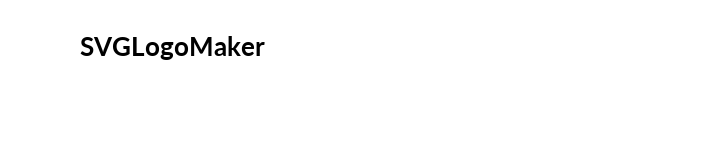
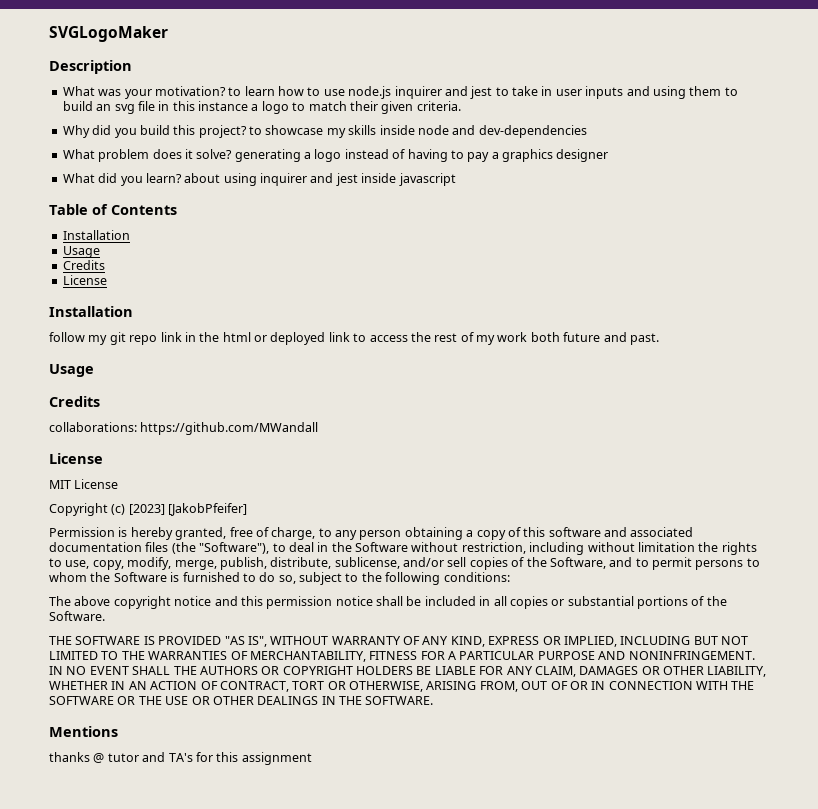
+ Description
+ What was your motivation? to learn how to use node.js inquirer and jest to take in user inputs and using them to build an svg file in this instance a logo to match their given criteria.
+ Why did you build this project? to showcase my skills inside node and dev-dependencies
+ What problem does it solve? generating a logo instead of having to pay a graphics designer
+ What did you learn? about using inquirer and jest inside javascript
+ Table of Contents
+ Installation
+ Usage
+ Credits
+ License
+ Installation
+ follow my git repo link in the html or deployed link to access the rest of my work both future and past.
+ Usage
+ Credits
+ collaborations: https://github.com/MWandall
+ License
+ MIT License
+ Copyright (c) [2023] [JakobPfeifer]
+ Permission is hereby granted, free of charge, to any person obtaining a copy of this software and associated documentation files (the "Software"), to deal in the Software without restriction, including without limitation the rights to use, copy, modify, merge, publish, distribute, sublicense, and/or sell copies of the Software, and to permit persons to whom the Software is furnished to do so, subject to the following conditions:
+ The above copyright notice and this permission notice shall be included in all copies or substantial portions of the Software.
+ THE SOFTWARE IS PROVIDED "AS IS", WITHOUT WARRANTY OF ANY KIND, EXPRESS OR IMPLIED, INCLUDING BUT NOT LIMITED TO THE WARRANTIES OF MERCHANTABILITY, FITNESS FOR A PARTICULAR PURPOSE AND NONINFRINGEMENT. IN NO EVENT SHALL THE AUTHORS OR COPYRIGHT HOLDERS BE LIABLE FOR ANY CLAIM, DAMAGES OR OTHER LIABILITY, WHETHER IN AN ACTION OF CONTRACT, TORT OR OTHERWISE, ARISING FROM, OUT OF OR IN CONNECTION WITH THE SOFTWARE OR THE USE OR OTHER DEALINGS IN THE SOFTWARE.
+ Mentions
+ thanks @ tutor and TA's for this assignment

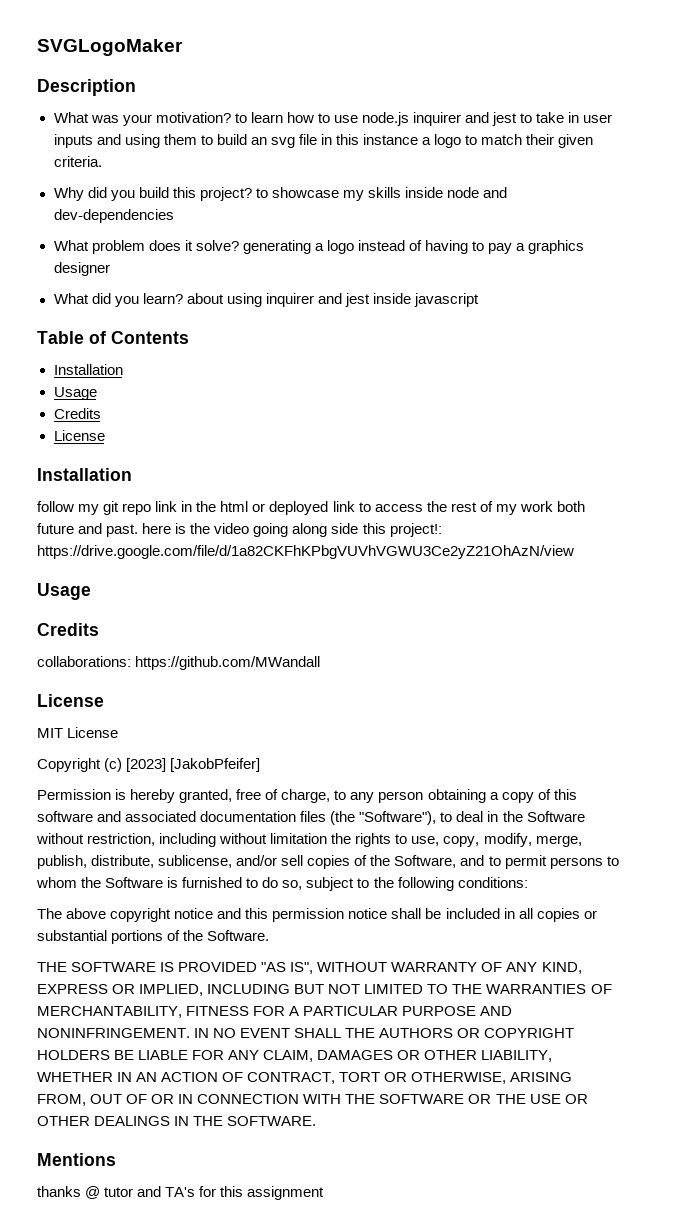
- follow my git repo link in the html or deployed link to access the rest of my work both future and past.
+ follow my git repo link in the html or deployed link to access the rest of my work both future and past. here is the video going along side this project!: https://drive.google.com/file/d/1a82CKFhKPbgVUVhVGWU3Ce2yZ21OhAzN/view

